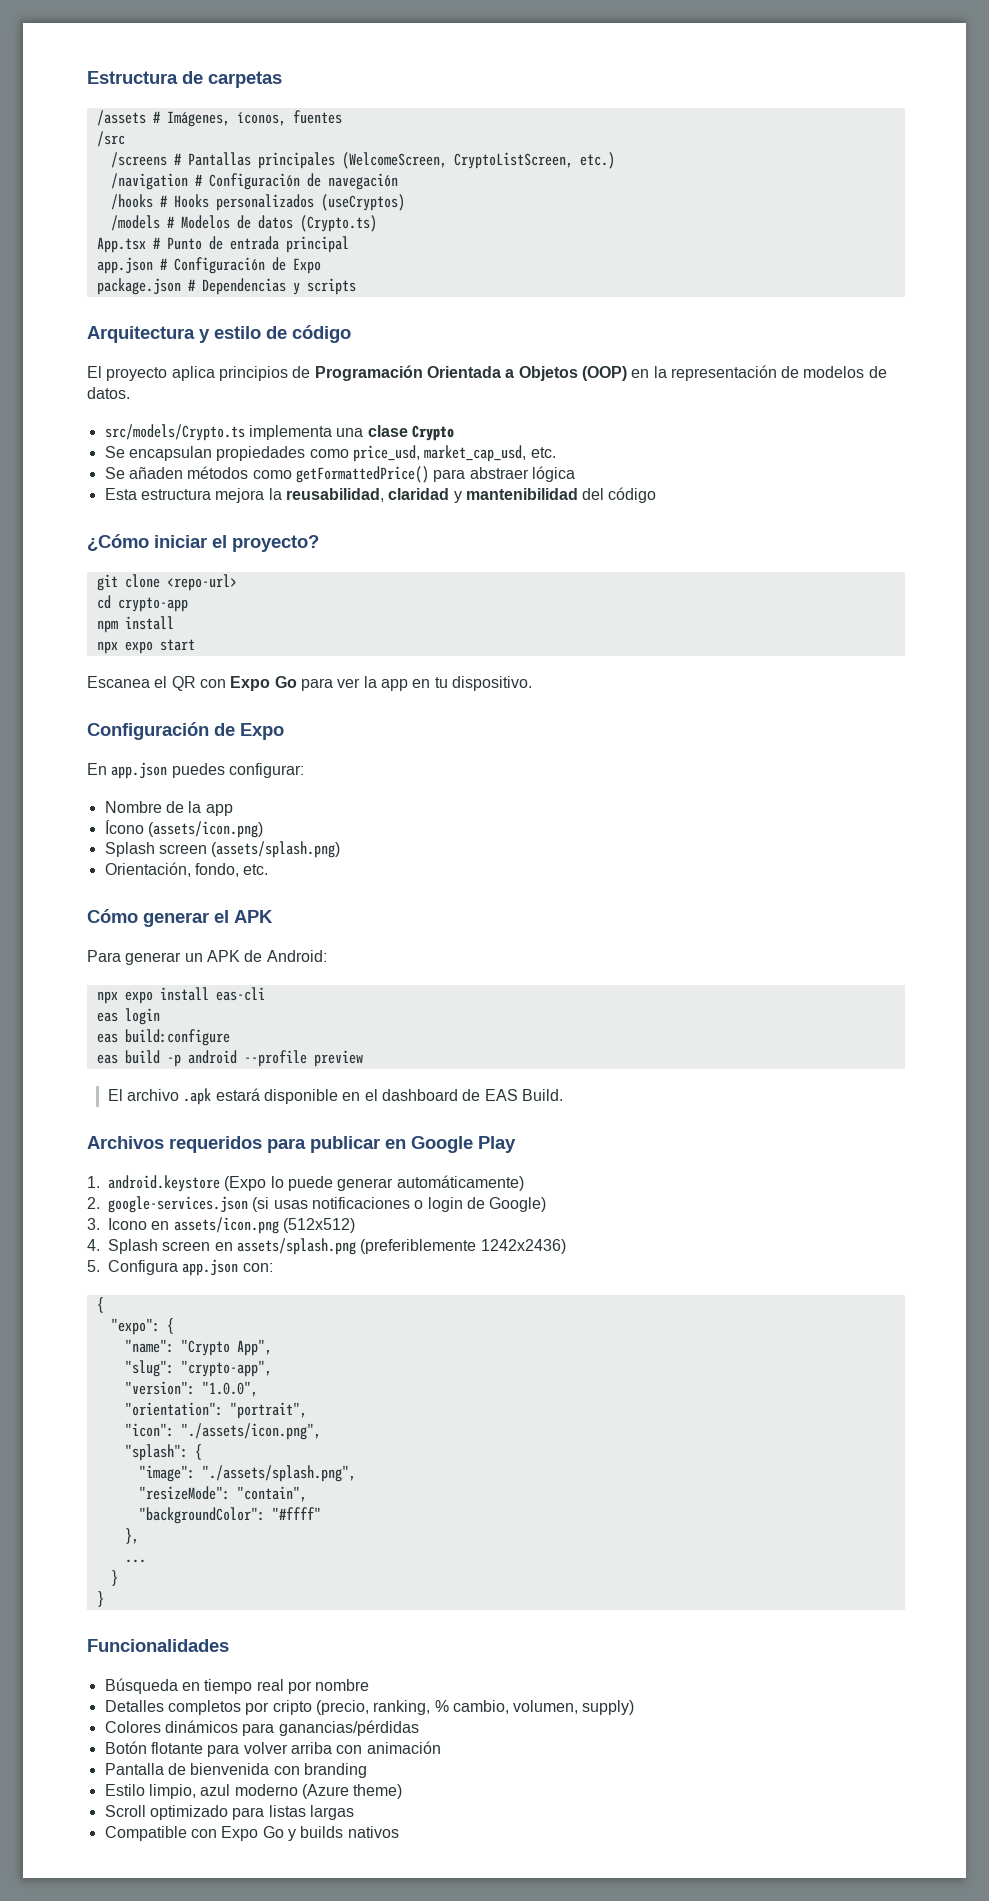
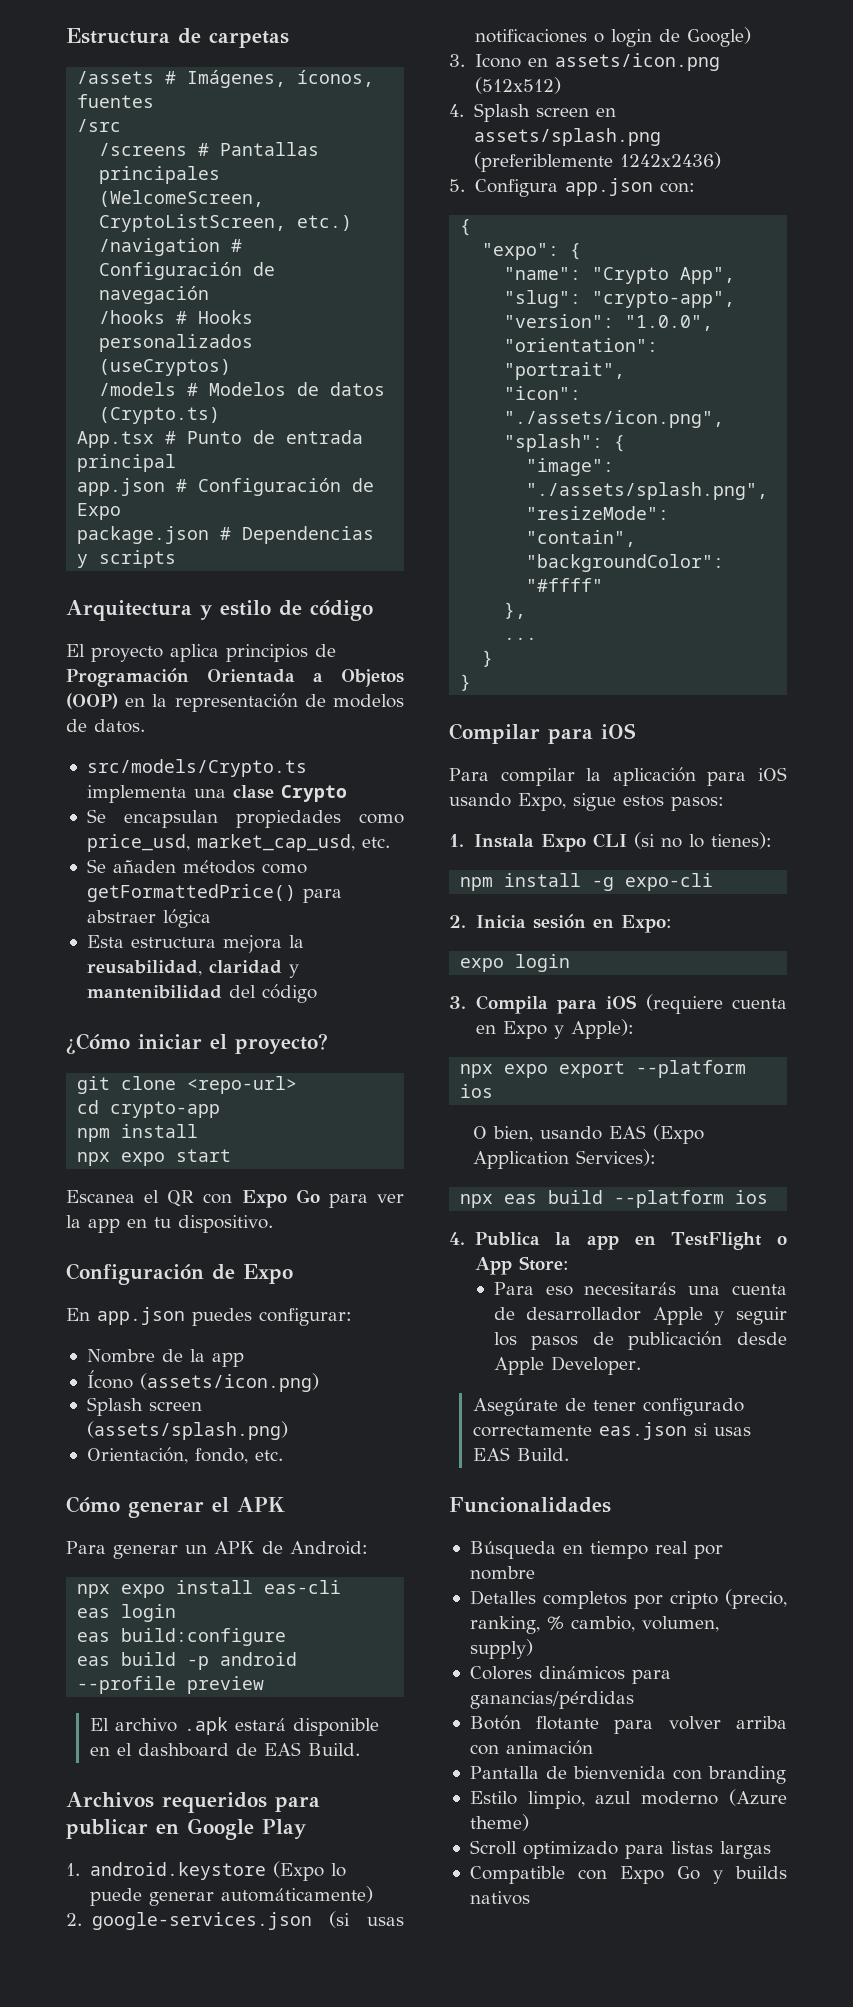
+ Compilar para iOS
+ Para compilar la aplicación para iOS usando Expo, sigue estos pasos:
+ 1. Instala Expo CLI (si no lo tienes):
+ npm install -g expo-cli
+ 2. Inicia sesión en Expo:
+ expo login
+ 3. Compila para iOS (requiere cuenta en Expo y Apple):
+ npx expo export --platform ios
+ O bien, usando EAS (Expo Application Services):
+ npx eas build --platform ios
+ 4. Publica la app en TestFlight o App Store:
+ Para eso necesitarás una cuenta de desarrollador Apple y seguir los pasos de publicación desde Apple Developer.
+ Asegúrate de tener configurado correctamente eas.json si usas EAS Build.

